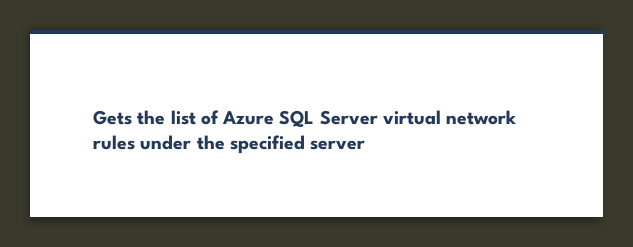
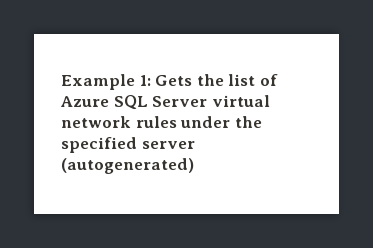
- Gets the list of Azure SQL Server virtual network rules under the specified server
+ Example 1: Gets the list of Azure SQL Server virtual network rules under the specified server (autogenerated)

